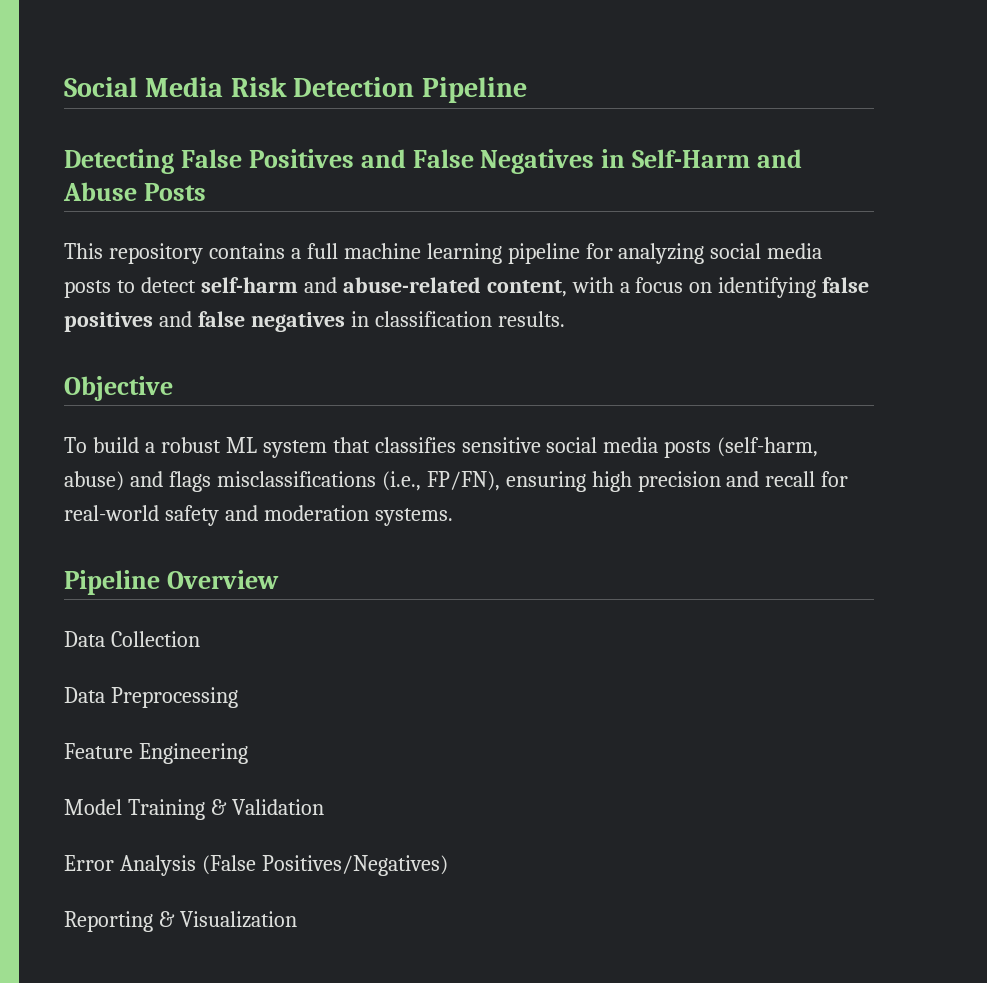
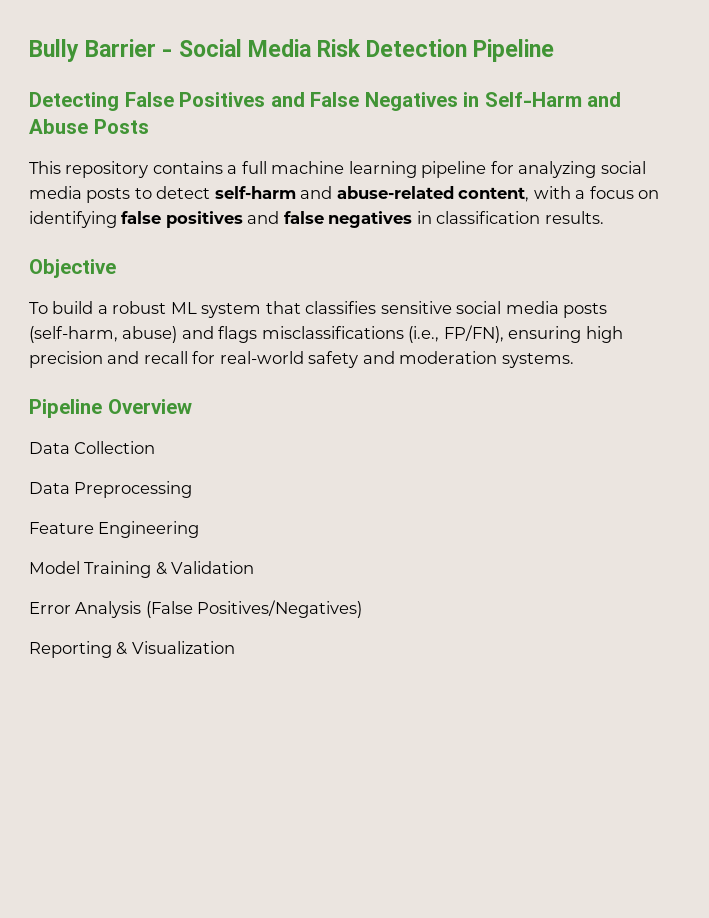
- Social Media Risk Detection Pipeline
+ Bully Barrier - Social Media Risk Detection Pipeline

